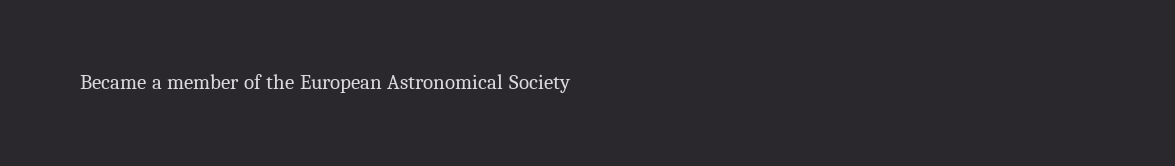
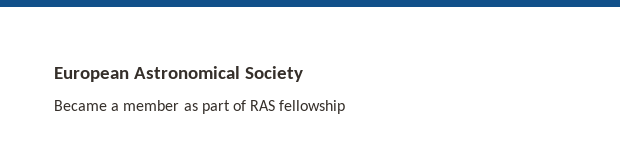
- Became a member of the European Astronomical Society
+ European Astronomical Society
+ Became a member as part of RAS fellowship

